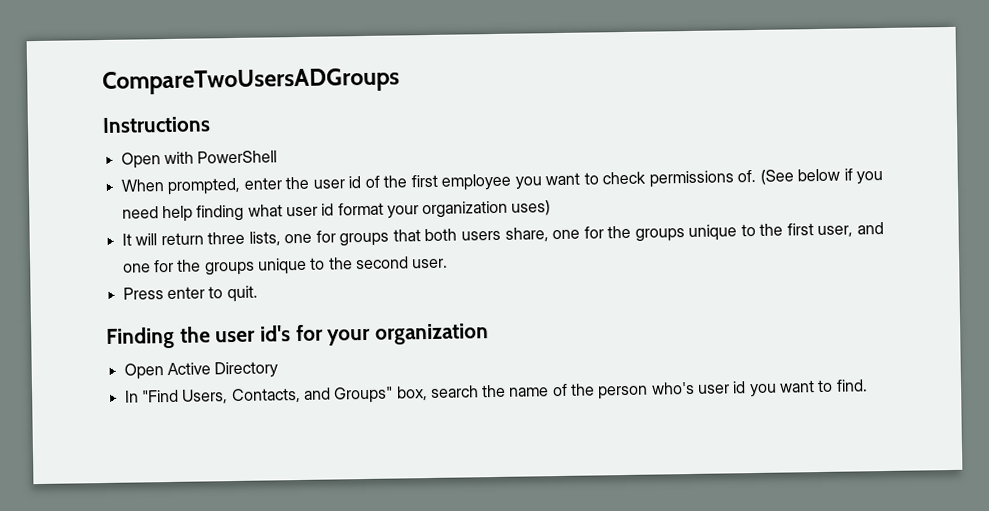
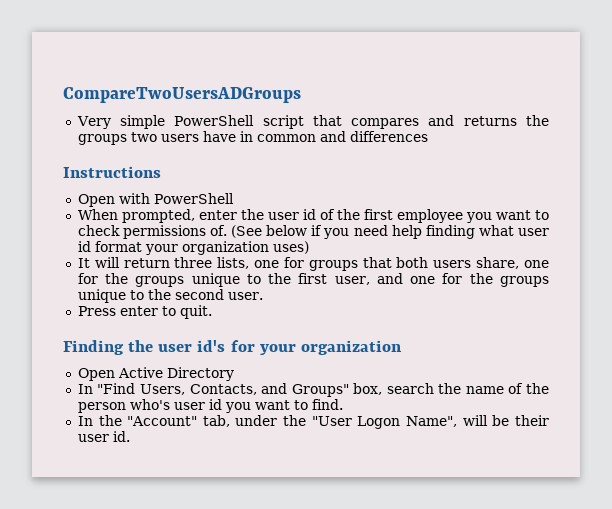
+ Very simple PowerShell script that compares and returns the groups two users have in common and differences
+ In the "Account" tab, under the "User Logon Name", will be their user id.

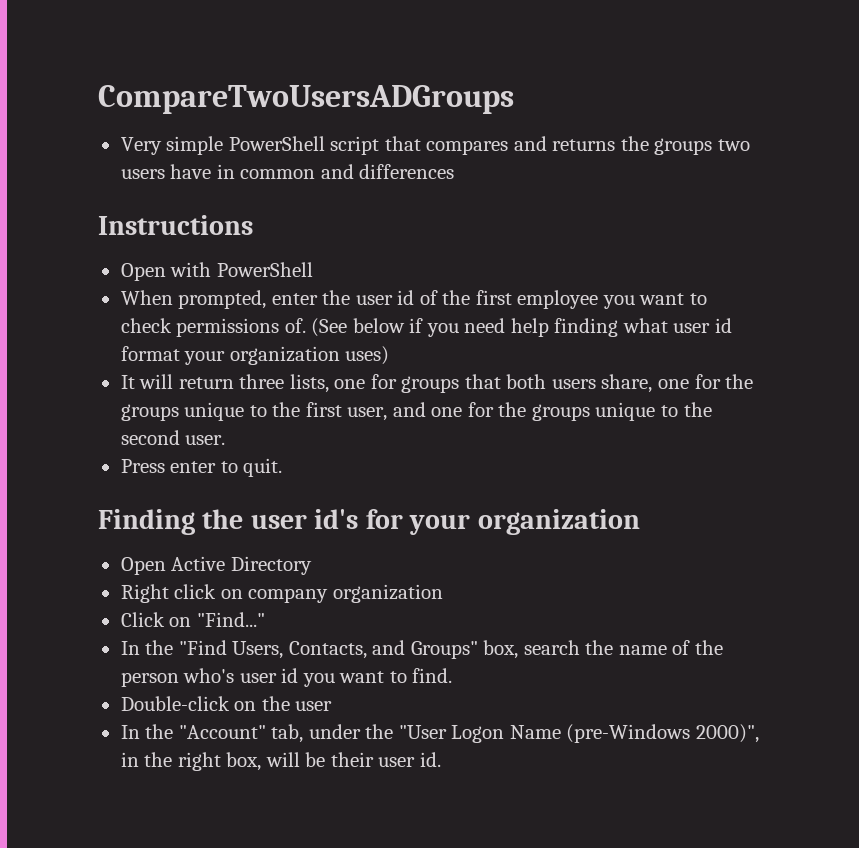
- In "Find Users, Contacts, and Groups" box, search the name of the person who's user id you want to find.
+ Right click on company organization
+ Click on "Find..."
+ In the "Find Users, Contacts, and Groups" box, search the name of the person who's user id you want to find.
+ Double-click on the user
- In the "Account" tab, under the "User Logon Name", will be their user id.
+ In the "Account" tab, under the "User Logon Name (pre-Windows 2000)", in the right box, will be their user id.

